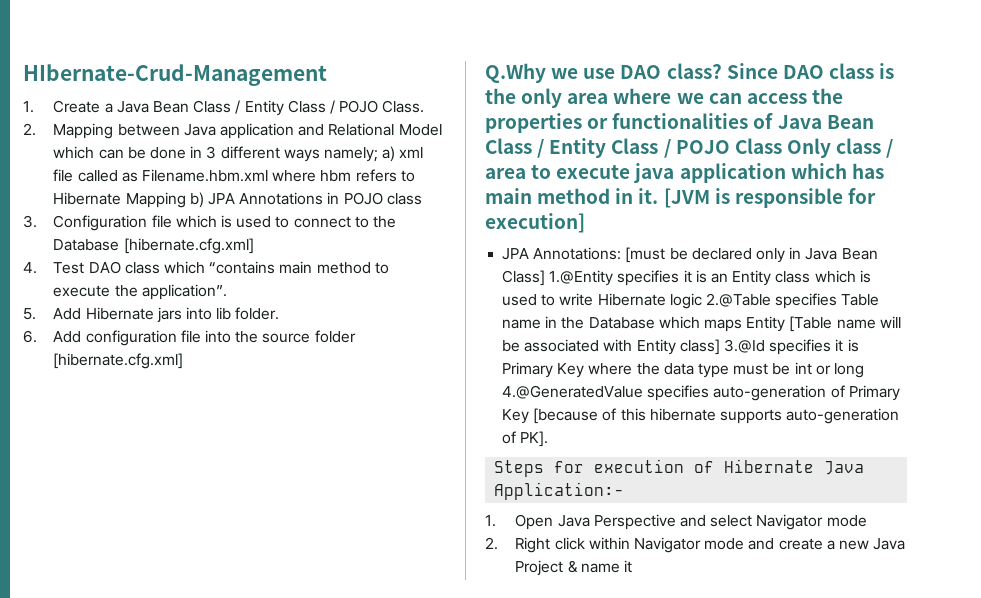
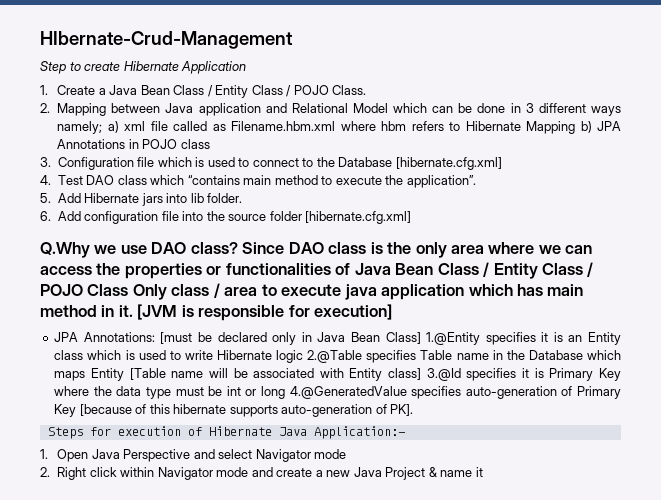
+ Step to create Hibernate Application

